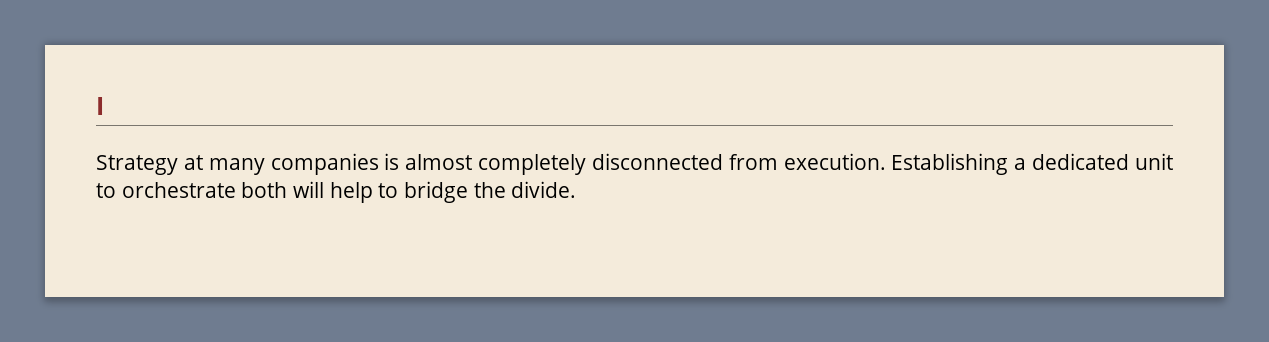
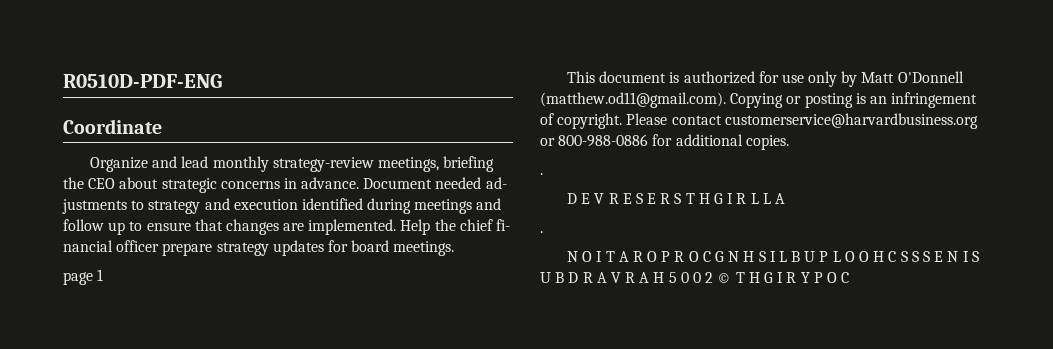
- I
- Strategy at many companies is almost completely disconnected from execution. Establishing a dedicated unit to orchestrate both will help to bridge the divide.
+ R0510D-PDF-ENG
+ Coordinate
+ Organize and lead monthly strategy-review meetings, briefing the CEO about strategic concerns in advance. Document needed ad- justments to strategy and execution identified during meetings and follow up to ensure that changes are implemented. Help the chief fi- nancial officer prepare strategy updates for board meetings.
+ page 1
+ This document is authorized for use only by Matt O'Donnell (matthew.od11@gmail.com). Copying or posting is an infringement of copyright. Please contact customerservice@harvardbusiness.org or 800-988-0886 for additional copies.
+ .
+ D E V R E S E R S T H G I R L L A
+ .
+ N O I T A R O P R O C G N H S I L B U P L O O H C S S S E N I S U B D R A V R A H 5 0 0 2 © T H G I R Y P O C

